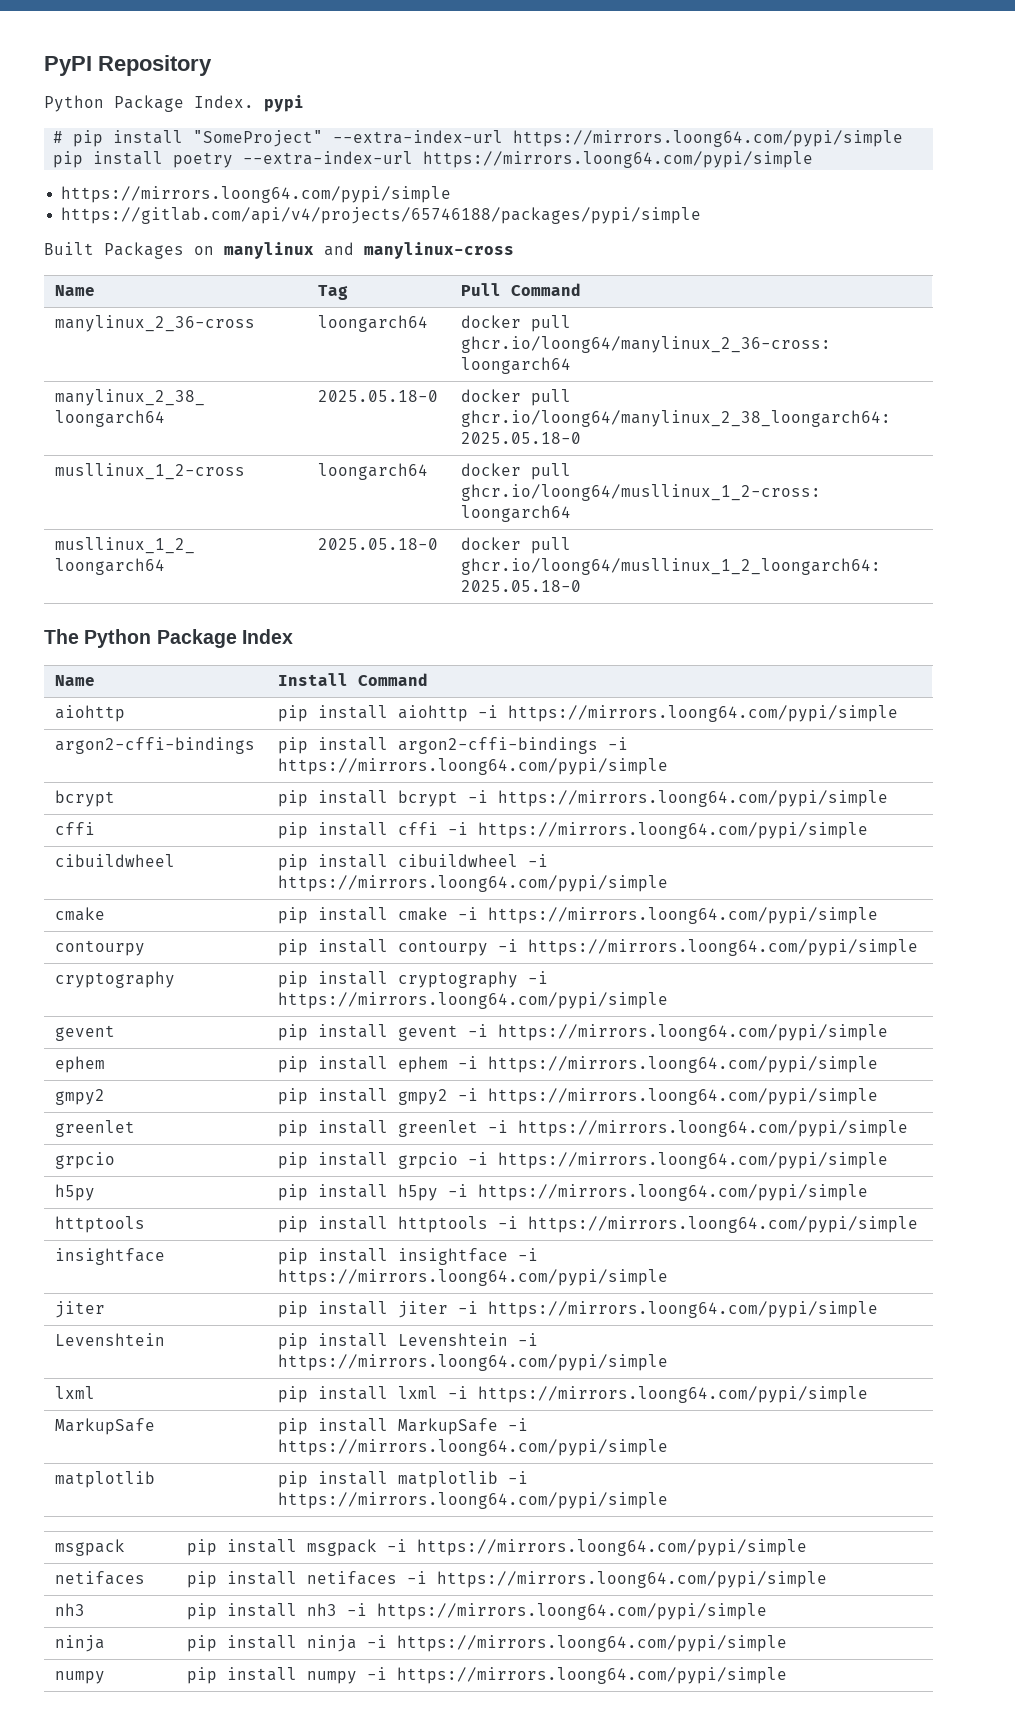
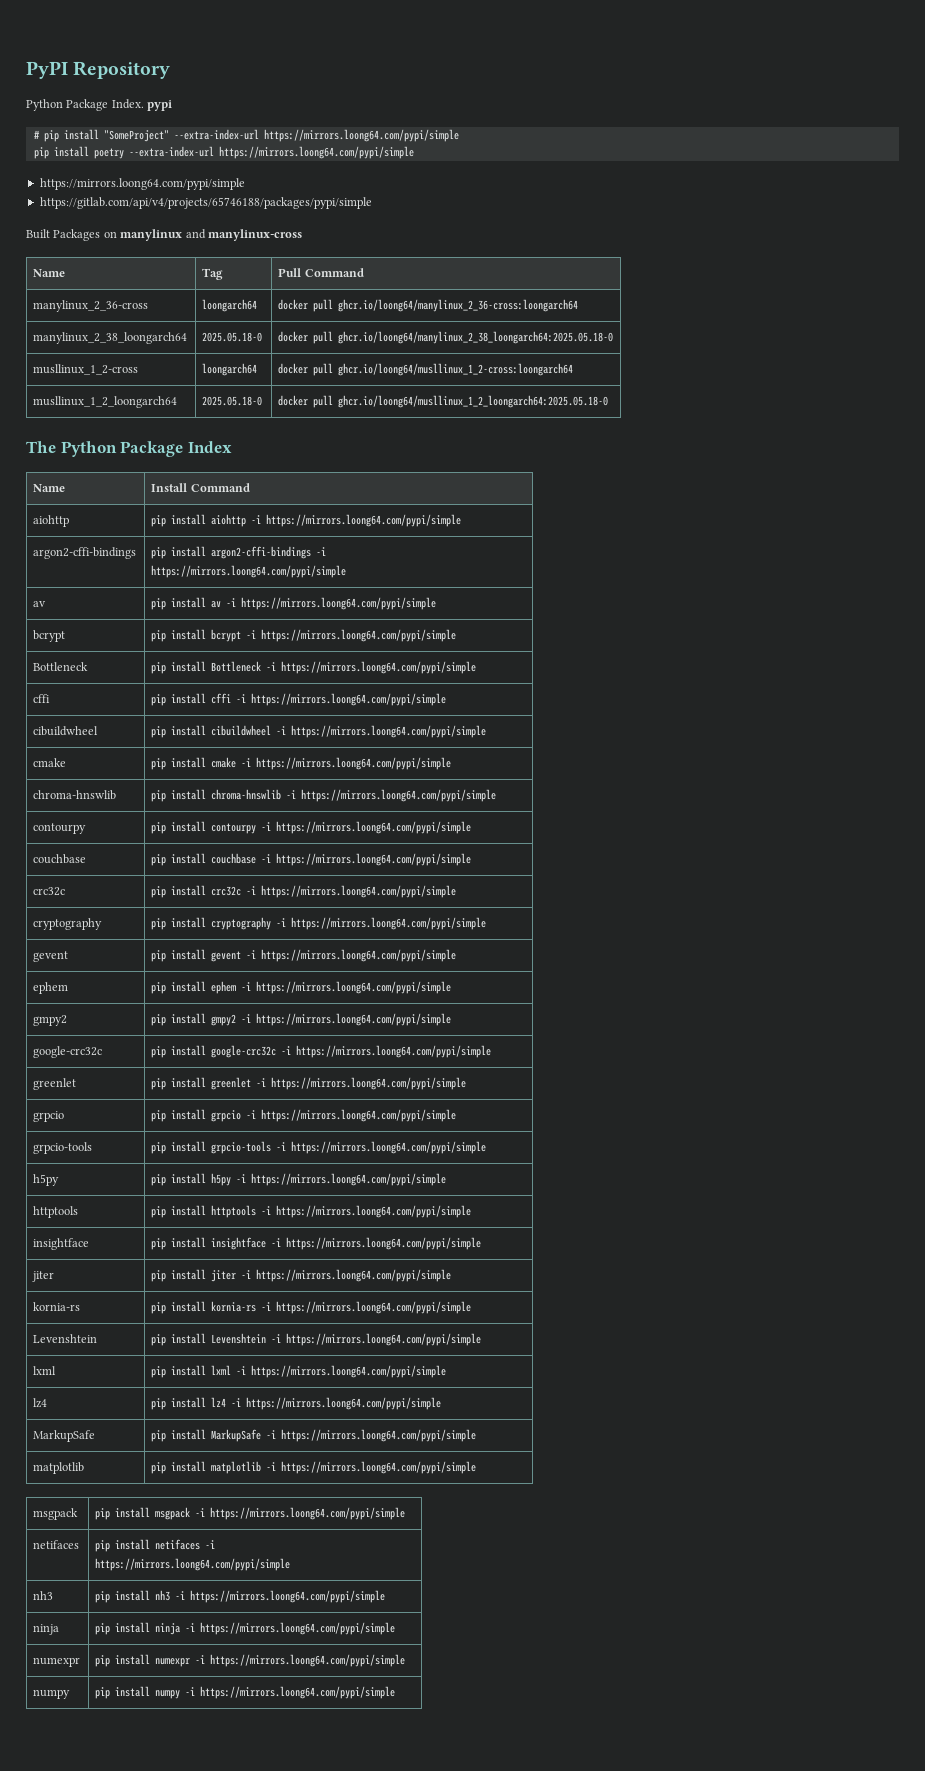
+ av | pip install av -i https://mirrors.loong64.com/pypi/simple
+ Bottleneck | pip install Bottleneck -i https://mirrors.loong64.com/pypi/simple
+ chroma-hnswlib | pip install chroma-hnswlib -i https://mirrors.loong64.com/pypi/simple
+ couchbase | pip install couchbase -i https://mirrors.loong64.com/pypi/simple
+ crc32c | pip install crc32c -i https://mirrors.loong64.com/pypi/simple
+ google-crc32c | pip install google-crc32c -i https://mirrors.loong64.com/pypi/simple
+ grpcio-tools | pip install grpcio-tools -i https://mirrors.loong64.com/pypi/simple
+ kornia-rs | pip install kornia-rs -i https://mirrors.loong64.com/pypi/simple
+ lz4 | pip install lz4 -i https://mirrors.loong64.com/pypi/simple
+ numexpr | pip install numexpr -i https://mirrors.loong64.com/pypi/simple

